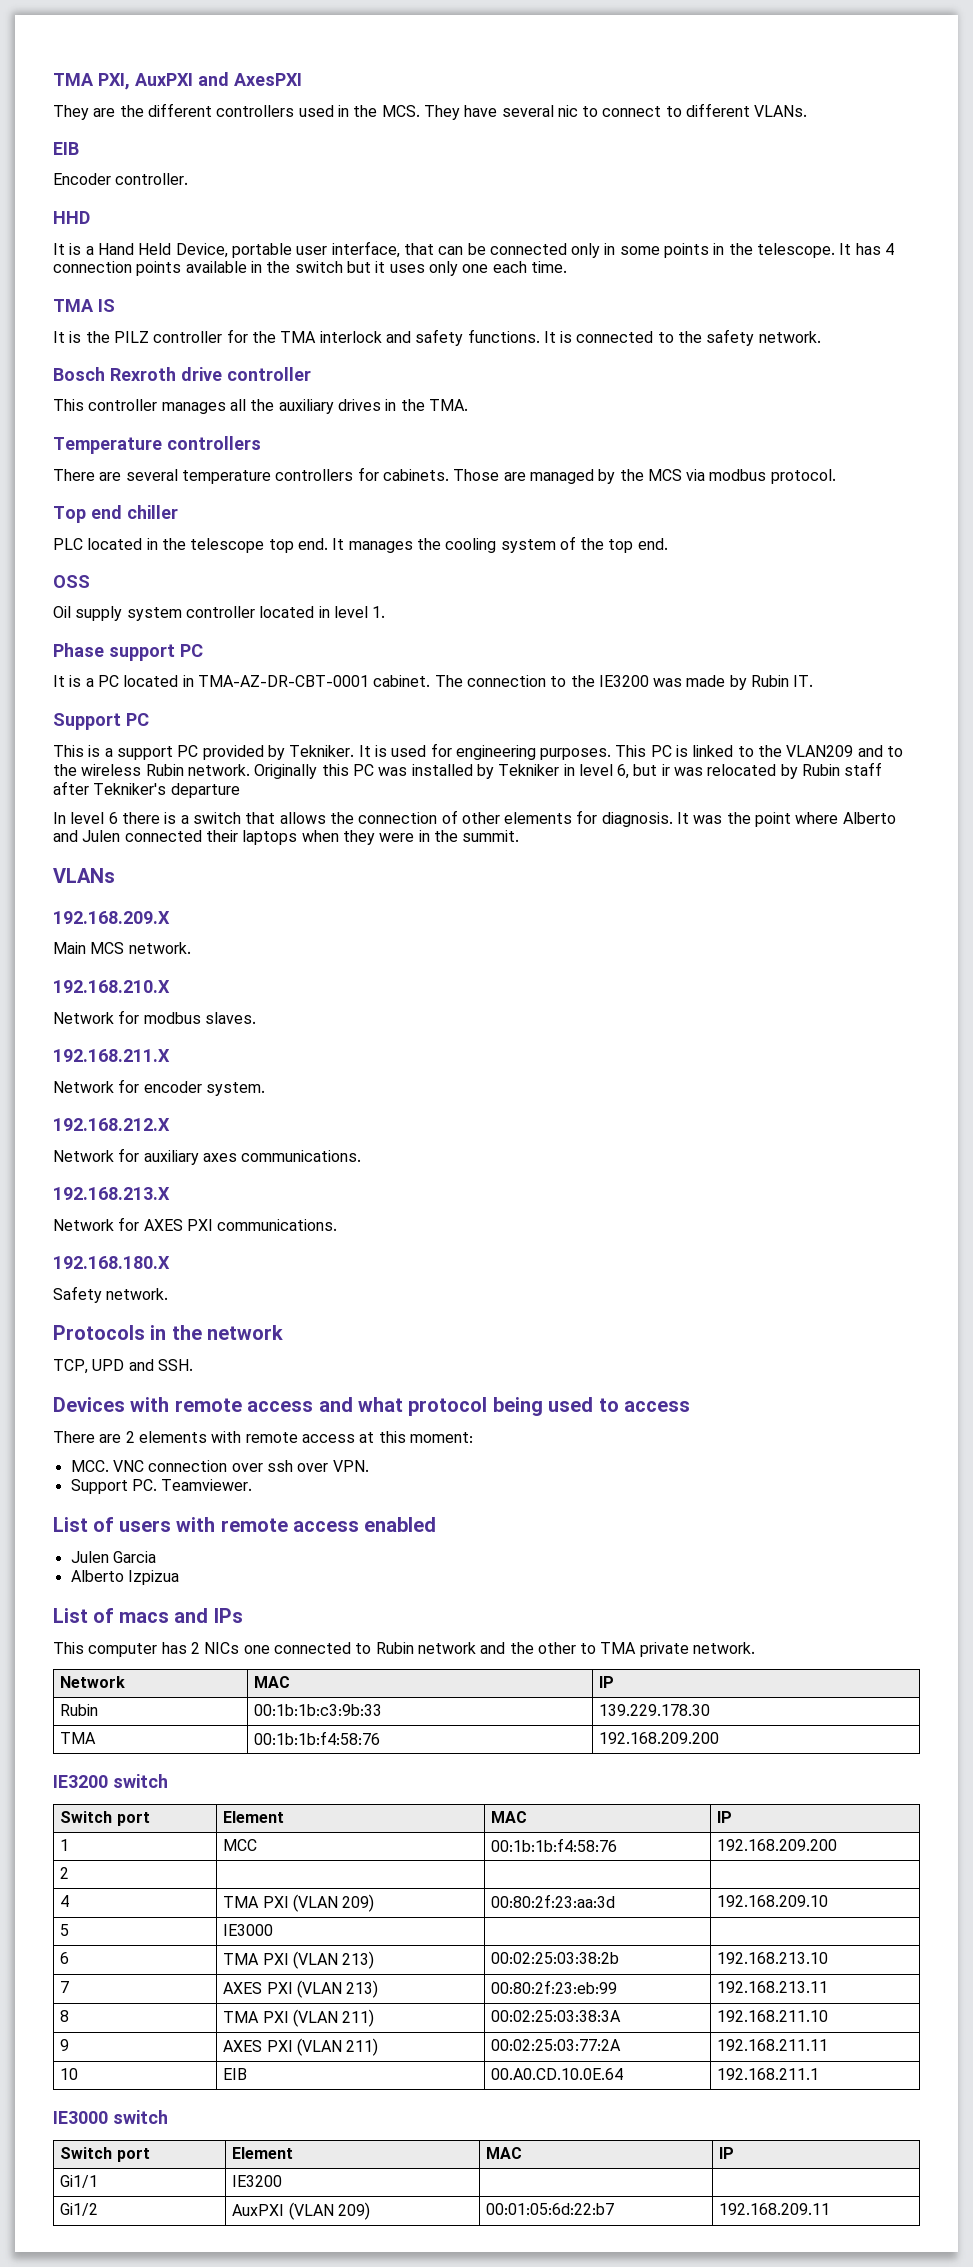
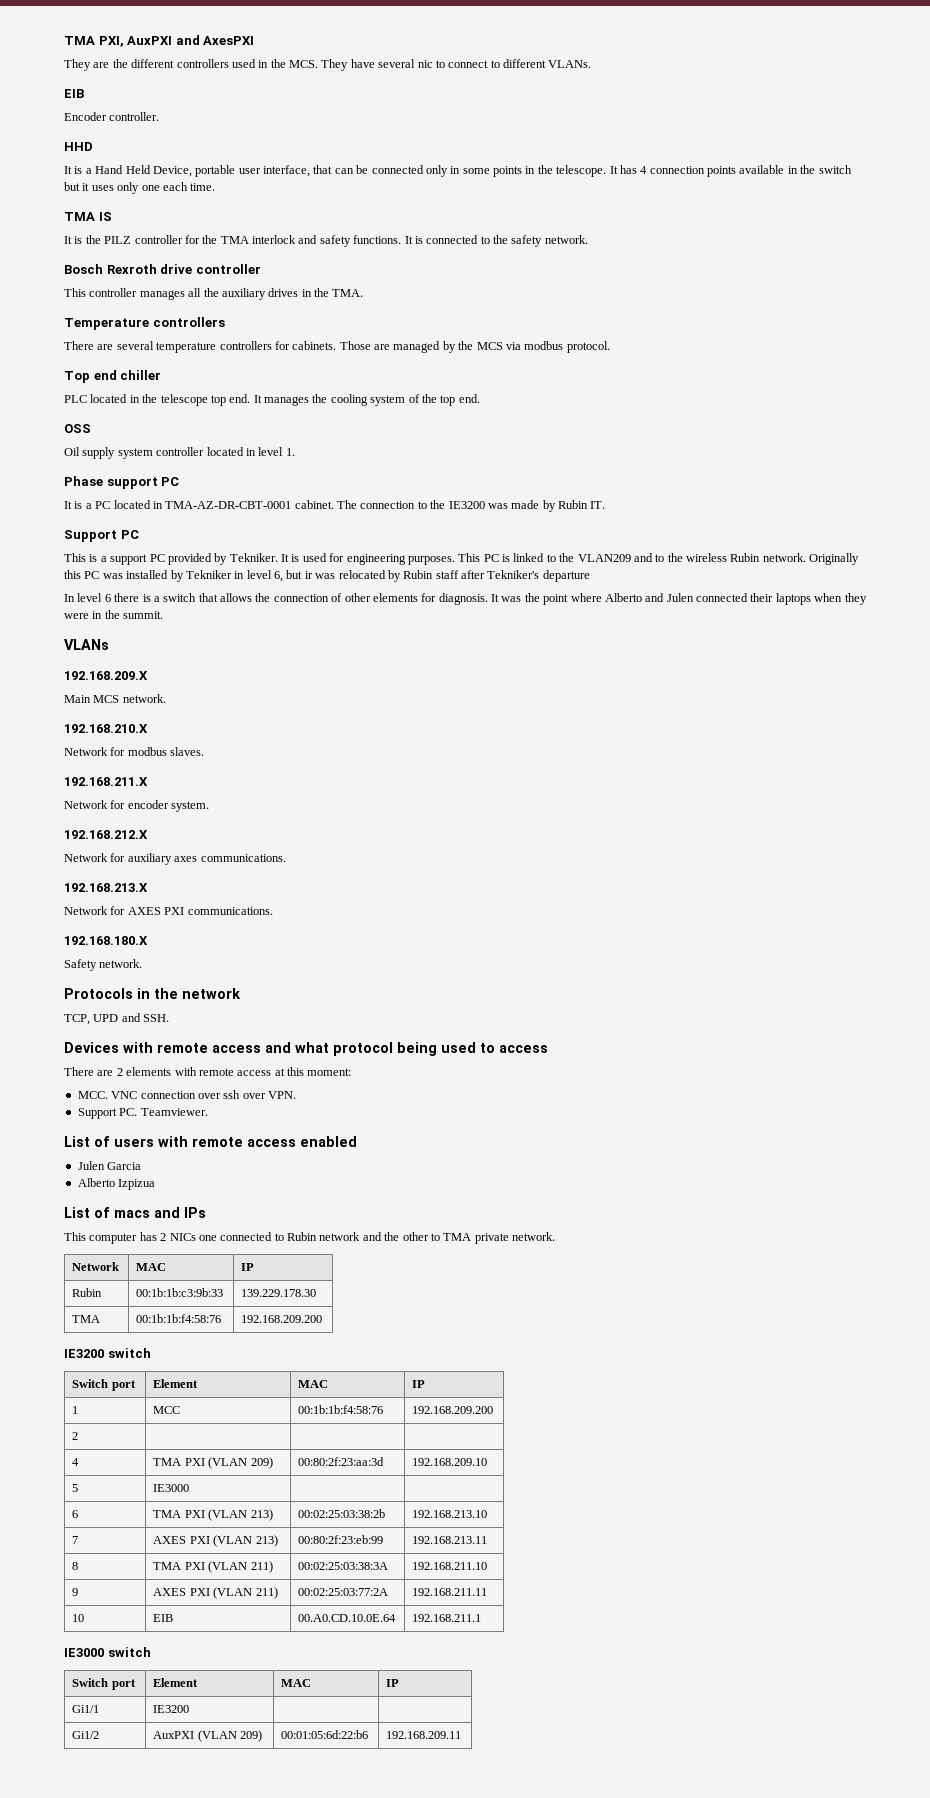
- Gi1/2 | AuxPXI (VLAN 209) | 00:01:05:6d:22:b7 | 192.168.209.11
+ Gi1/2 | AuxPXI (VLAN 209) | 00:01:05:6d:22:b6 | 192.168.209.11

